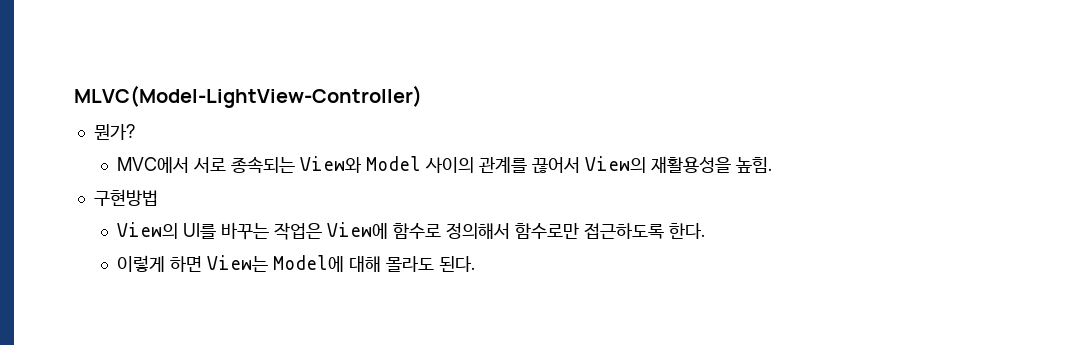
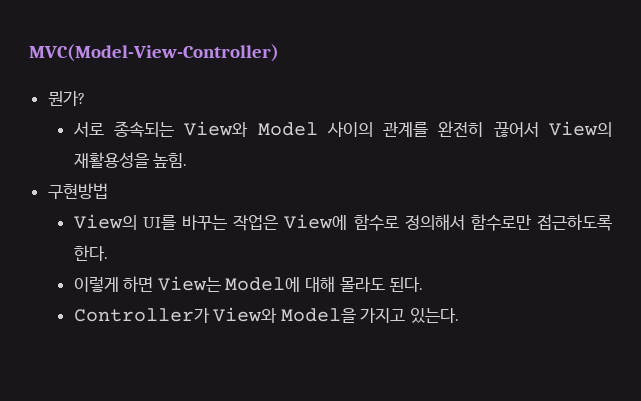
- MLVC(Model-LightView-Controller)
+ MVC(Model-View-Controller)
- MVC에서 서로 종속되는 View와 Model 사이의 관계를 끊어서 View의 재활용성을 높힘.
+ 서로 종속되는 View와 Model 사이의 관계를 완전히 끊어서 View의 재활용성을 높힘.
+ Controller가 View와 Model을 가지고 있는다.

